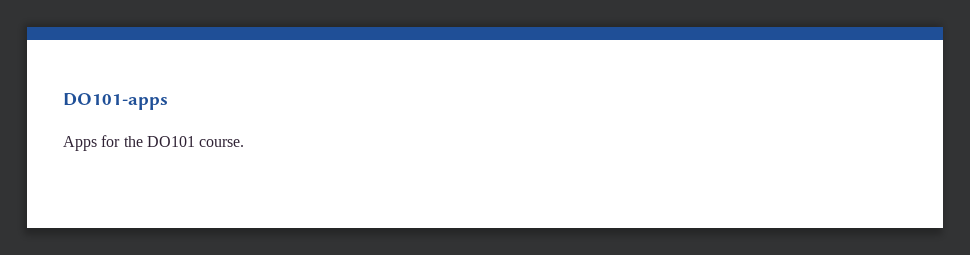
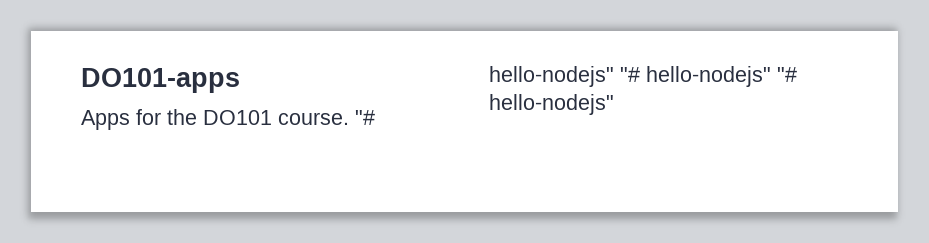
+ "# hello-nodejs" "# hello-nodejs" "# hello-nodejs"

